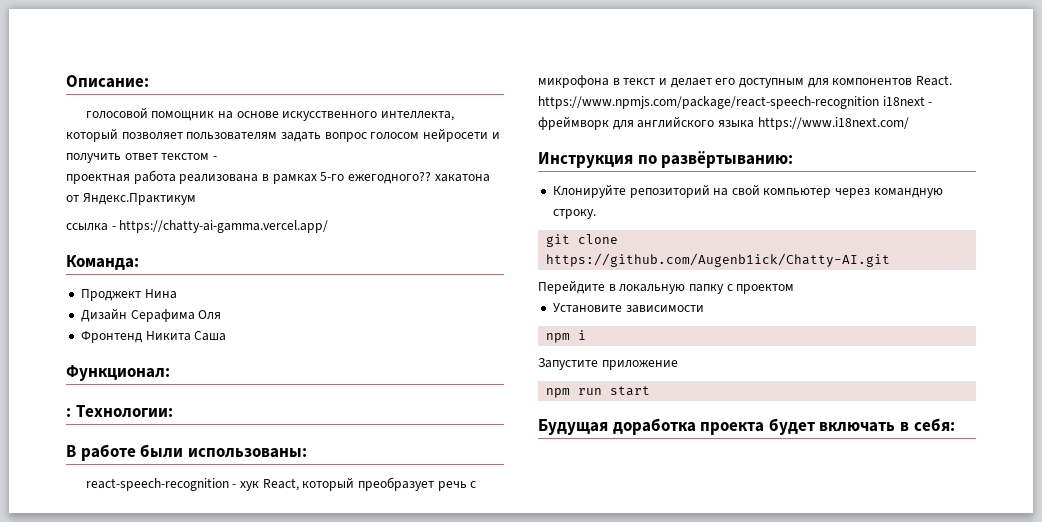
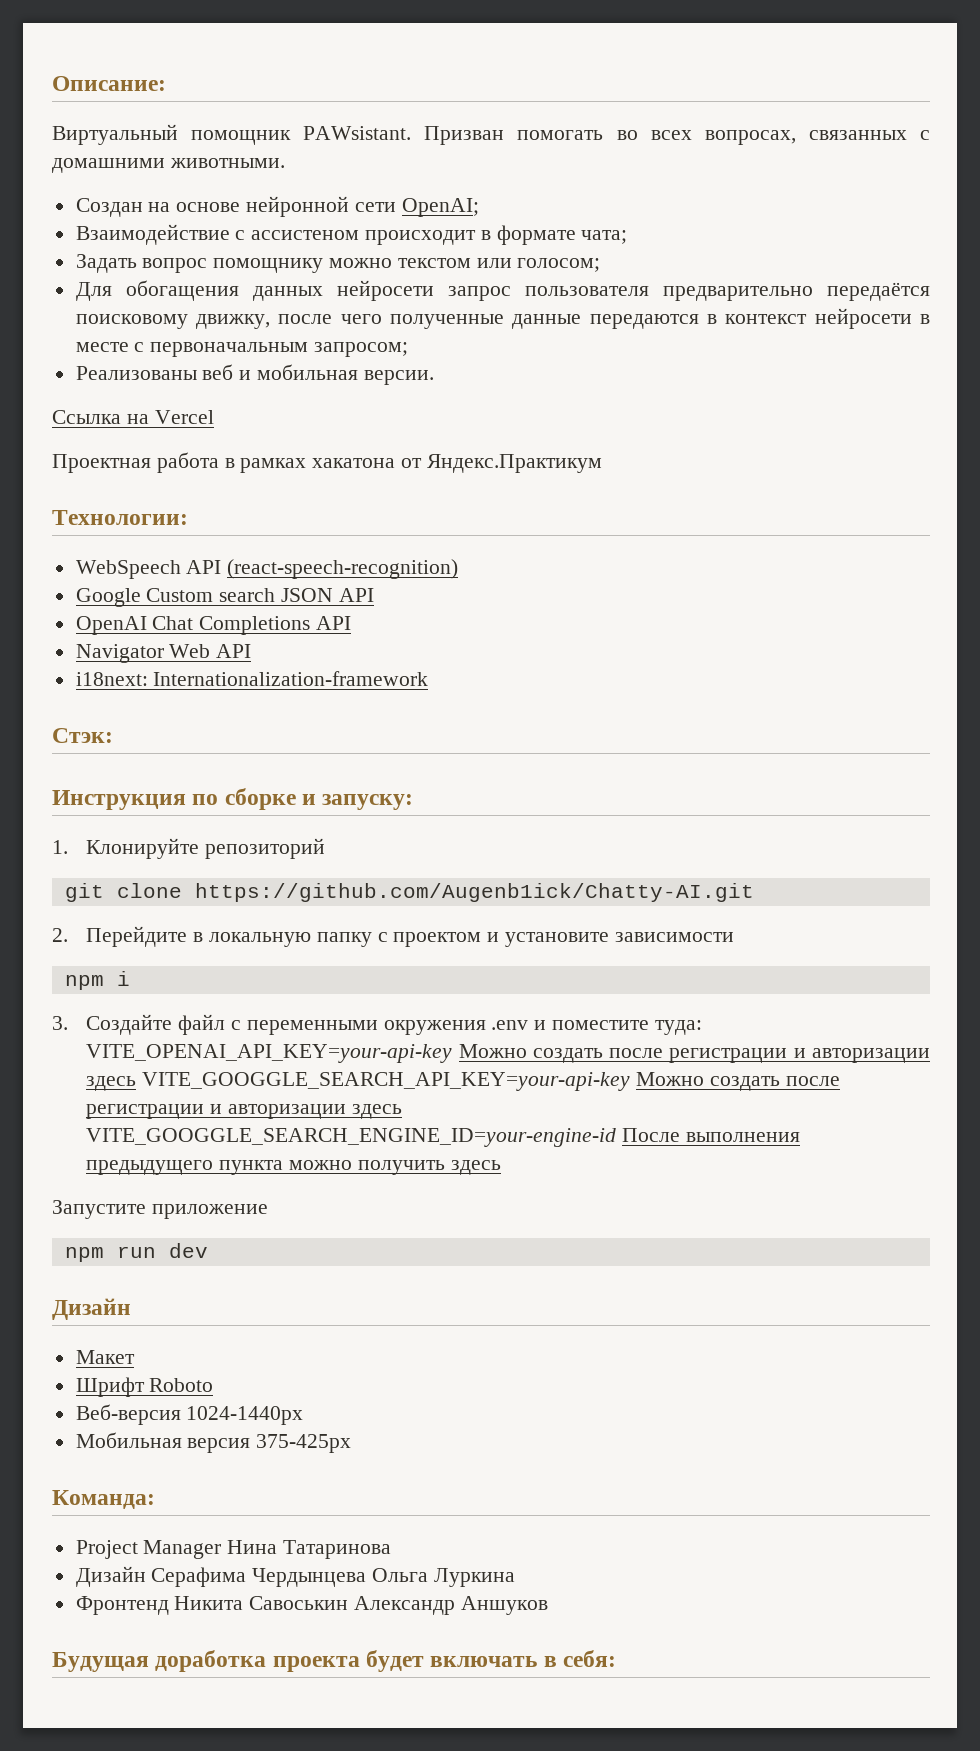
- голосовой помощник на основе искусственного интеллекта, который позволяет пользователям задать вопрос голосом нейросети и получить ответ текстом -
- проектная работа реализована в рамках 5-го ежегодного?? хакатона от Яндекс.Практикум
- ссылка - https://chatty-ai-gamma.vercel.app/
- Команда:
- Проджект Нина
- Дизайн Серафима Оля
- Фронтенд Никита Саша
- Функционал:
- : Технологии:
- В работе были использованы:
- react-speech-recognition - хук React, который преобразует речь с микрофона в текст и делает его доступным для компонентов React. https://www.npmjs.com/package/react-speech-recognition i18next - фреймворк для английского языка https://www.i18next.com/
- Инструкция по развёртыванию:
- Клонируйте репозиторий на свой компьютер через командную строку.
+ Виртуальный помощник PAWsistant. Призван помогать во всех вопросах, связанных с домашними животными.
+ Создан на основе нейронной сети OpenAI;
+ Взаимодействие с ассистеном происходит в формате чата;
+ Задать вопрос помощнику можно текстом или голосом;
+ Для обогащения данных нейросети запрос пользователя предварительно передаётся поисковому движку, после чего полученные данные передаются в контекст нейросети в месте с первоначальным запросом;
+ Реализованы веб и мобильная версии.
+ Ссылка на Vercel
+ Проектная работа в рамках хакатона от Яндекс.Практикум
+ Технологии:
+ WebSpeech API (react-speech-recognition)
+ Google Custom search JSON API
+ OpenAI Chat Completions API
+ Navigator Web API
+ i18next: Internationalization-framework
+ Стэк:
+ Инструкция по сборке и запуску:
+ 1. Клонируйте репозиторий
- Перейдите в локальную папку с проектом
- Установите зависимости
+ 2. Перейдите в локальную папку с проектом и установите зависимости
+ 3. Создайте файл с переменными окружения .env и поместите туда: VITE_OPENAI_API_KEY=your-api-key Можно создать после регистрации и авторизации здесь VITE_GOOGGLE_SEARCH_API_KEY=your-api-key Можно создать после регистрации и авторизации здесь VITE_GOOGGLE_SEARCH_ENGINE_ID=your-engine-id После выполнения предыдущего пункта можно получить здесь
  Запустите приложение
- npm run start
+ npm run dev
+ Дизайн
+ Макет
+ Шрифт Roboto
+ Веб-версия 1024-1440px
+ Мобильная версия 375-425px
+ Команда:
+ Project Manager Нина Татаринова
+ Дизайн Серафима Чердынцева Ольга Луркина
+ Фронтенд Никита Савоськин Александр Аншуков

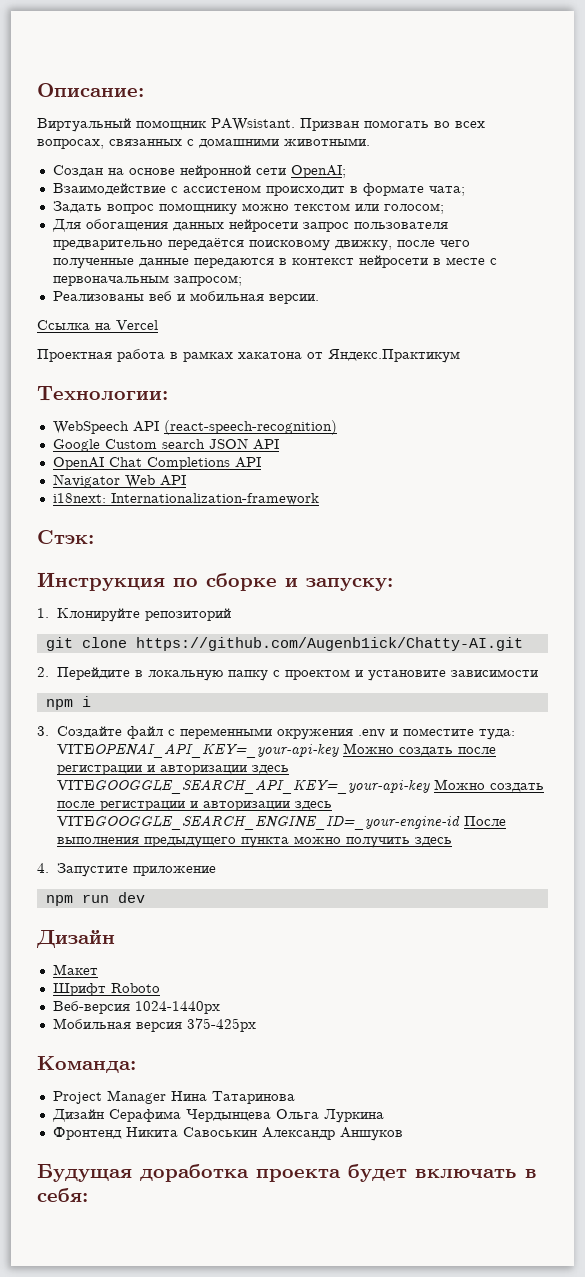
- 3. Создайте файл с переменными окружения .env и поместите туда: VITE_OPENAI_API_KEY=your-api-key Можно создать после регистрации и авторизации здесь VITE_GOOGGLE_SEARCH_API_KEY=your-api-key Можно создать после регистрации и авторизации здесь VITE_GOOGGLE_SEARCH_ENGINE_ID=your-engine-id После выполнения предыдущего пункта можно получить здесь
+ 3. Создайте файл с переменными окружения .env и поместите туда: VITEOPENAI_API_KEY=_your-api-key Можно создать после регистрации и авторизации здесь VITEGOOGGLE_SEARCH_API_KEY=_your-api-key Можно создать после регистрации и авторизации здесь VITEGOOGGLE_SEARCH_ENGINE_ID=_your-engine-id После выполнения предыдущего пункта можно получить здесь
- Запустите приложение
+ 4. Запустите приложение

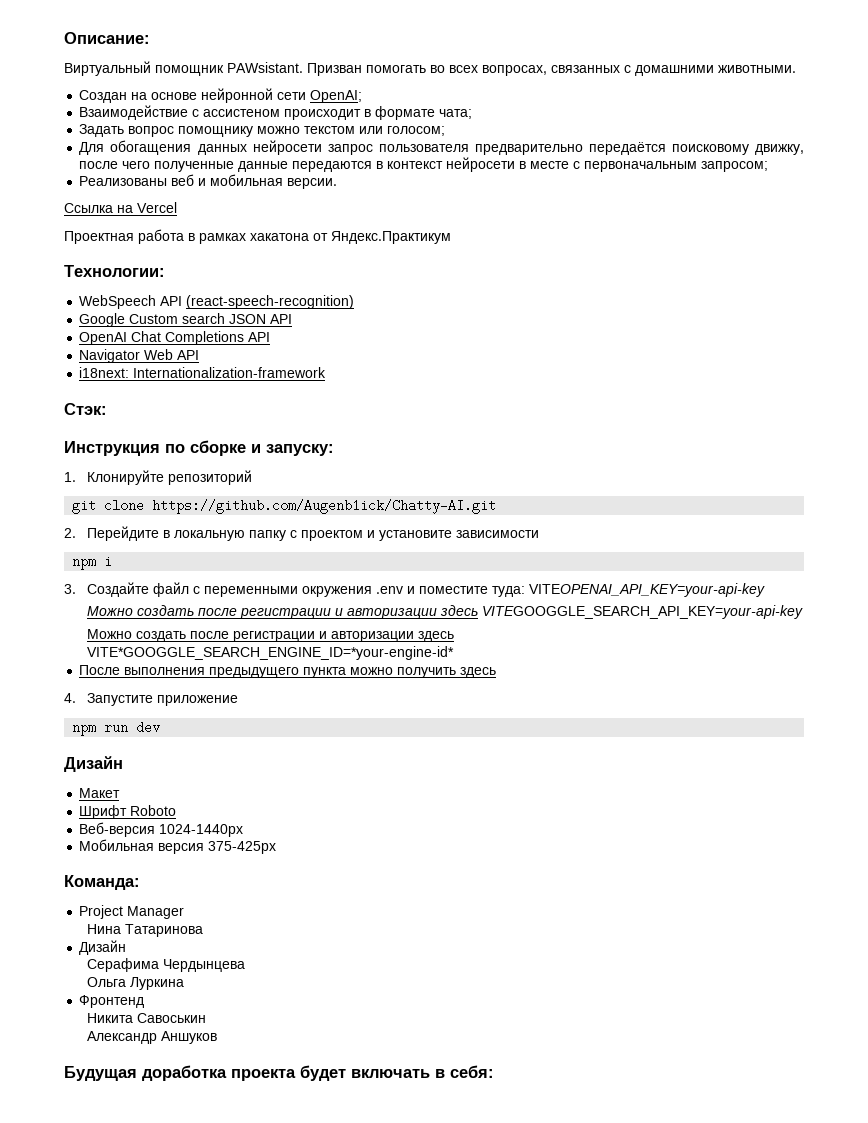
- 3. Создайте файл с переменными окружения .env и поместите туда: VITEOPENAI_API_KEY=_your-api-key Можно создать после регистрации и авторизации здесь VITEGOOGGLE_SEARCH_API_KEY=_your-api-key Можно создать после регистрации и авторизации здесь VITEGOOGGLE_SEARCH_ENGINE_ID=_your-engine-id После выполнения предыдущего пункта можно получить здесь
+ 3. Создайте файл с переменными окружения .env и поместите туда: VITEOPENAI_API_KEY=your-api-key
+ Можно создать после регистрации и авторизации здесь VITEGOOGGLE_SEARCH_API_KEY=your-api-key
+ Можно создать после регистрации и авторизации здесь VITE*GOOGGLE_SEARCH_ENGINE_ID=*your-engine-id*
+ После выполнения предыдущего пункта можно получить здесь
- Project Manager Нина Татаринова
- Дизайн Серафима Чердынцева Ольга Луркина
+ Project Manager
+ Нина Татаринова
+ Дизайн
+ Серафима Чердынцева
+ Ольга Луркина
- Фронтенд Никита Савоськин Александр Аншуков
+ Фронтенд
+ Никита Савоськин
+ Александр Аншуков

